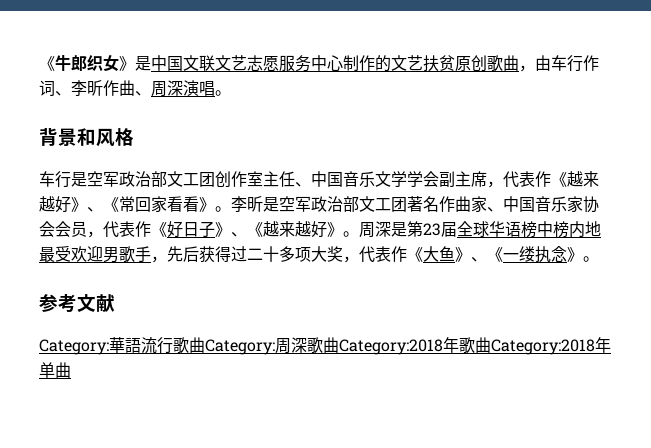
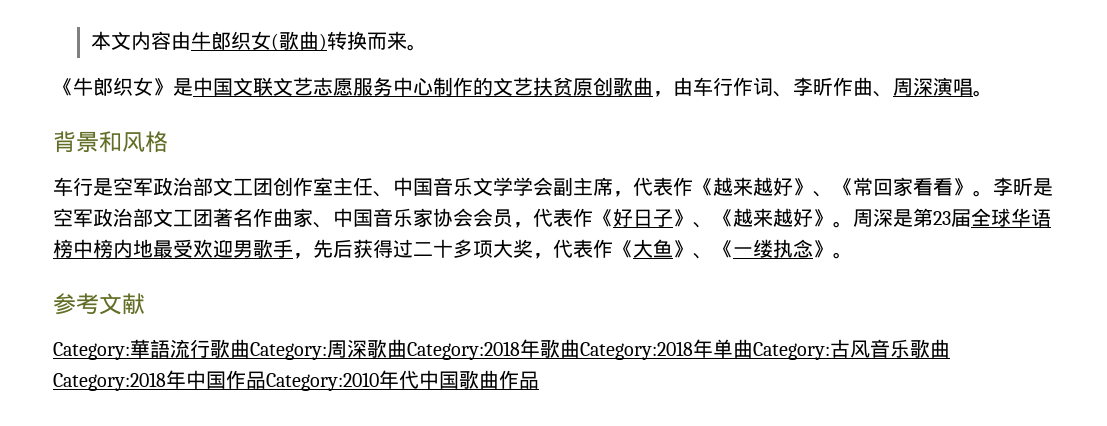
+ 本文内容由牛郎织女(歌曲)转换而来。
- Category:華語流行歌曲Category:周深歌曲Category:2018年歌曲Category:2018年单曲
+ Category:華語流行歌曲Category:周深歌曲Category:2018年歌曲Category:2018年单曲Category:古风音乐歌曲Category:2018年中国作品Category:2010年代中国歌曲作品

